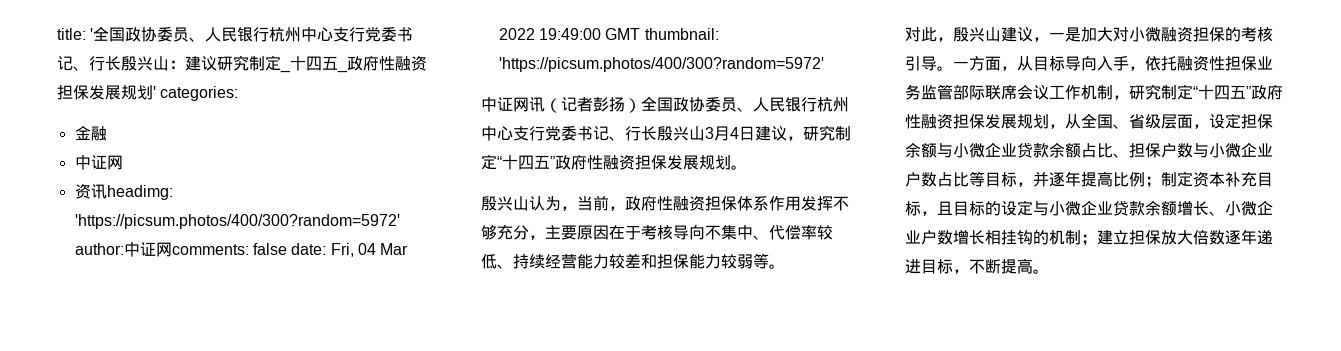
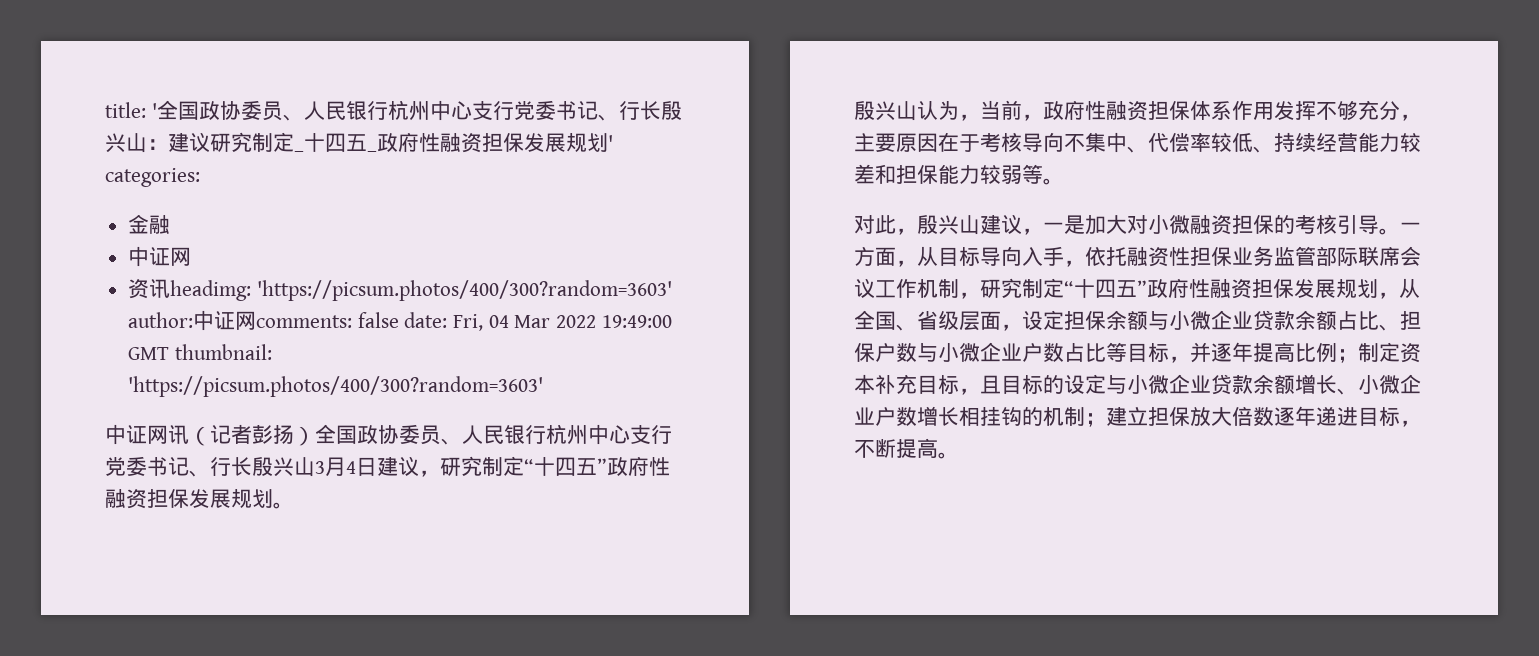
- 资讯headimg: 'https://picsum.photos/400/300?random=5972' author:中证网comments: false date: Fri, 04 Mar 2022 19:49:00 GMT thumbnail: 'https://picsum.photos/400/300?random=5972'
+ 资讯headimg: 'https://picsum.photos/400/300?random=3603' author:中证网comments: false date: Fri, 04 Mar 2022 19:49:00 GMT thumbnail: 'https://picsum.photos/400/300?random=3603'

